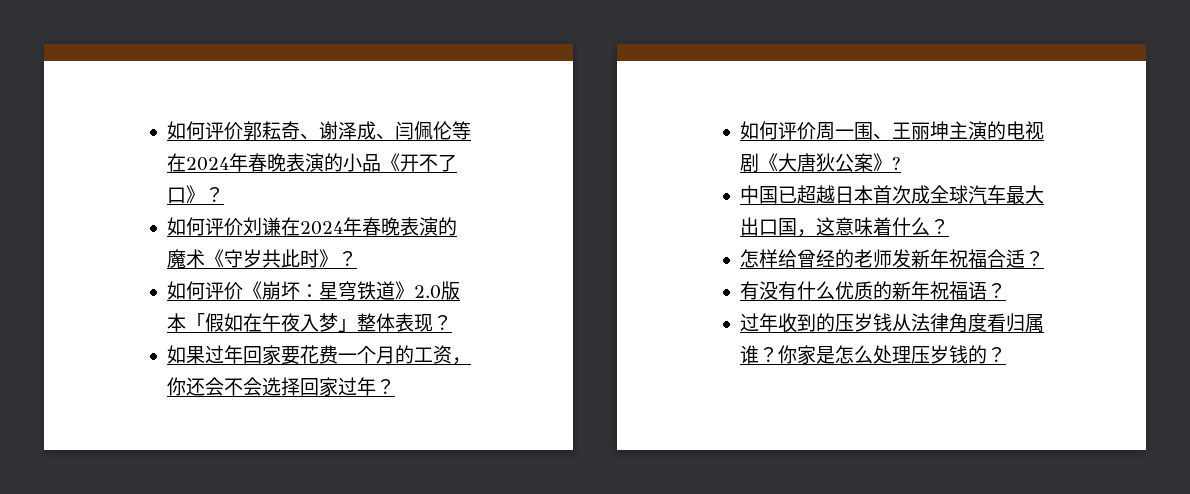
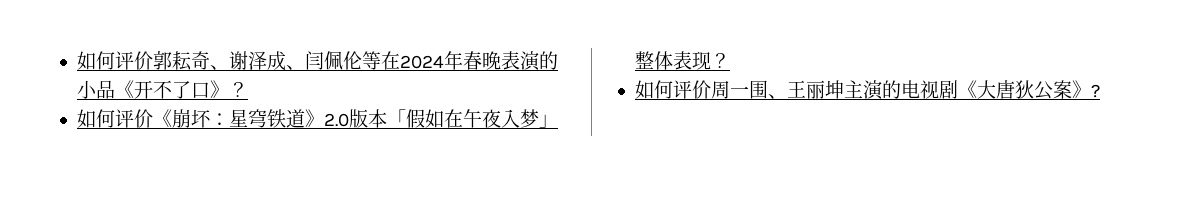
- 如何评价刘谦在2024年春晚表演的魔术《守岁共此时》？
- 如果过年回家要花费一个月的工资，你还会不会选择回家过年？
- 中国已超越日本首次成全球汽车最大出口国，这意味着什么？
- 怎样给曾经的老师发新年祝福合适？
- 有没有什么优质的新年祝福语？
- 过年收到的压岁钱从法律角度看归属谁？你家是怎么处理压岁钱的？

